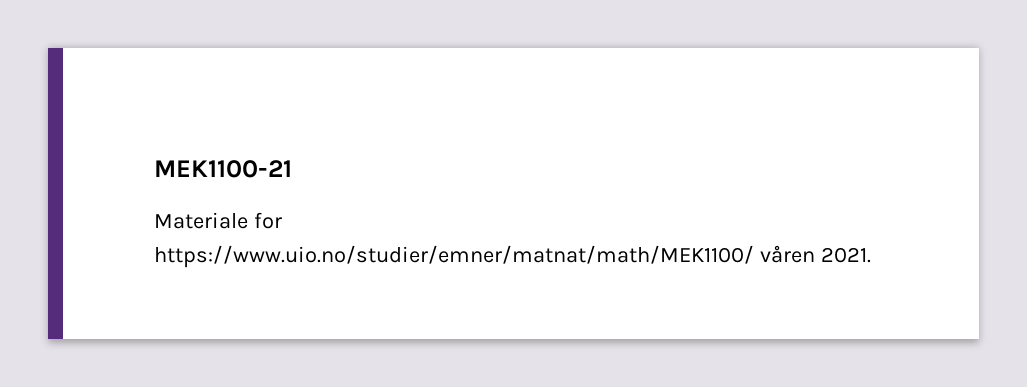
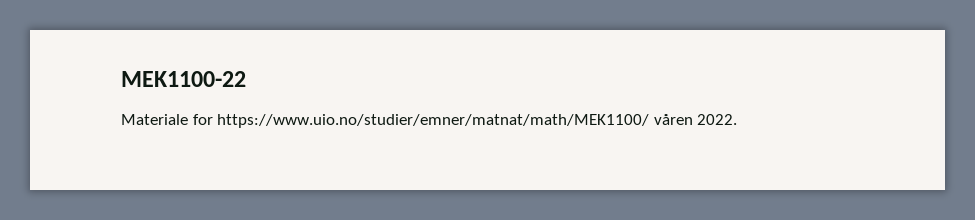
- MEK1100-21
+ MEK1100-22
- Materiale for https://www.uio.no/studier/emner/matnat/math/MEK1100/ våren 2021.
+ Materiale for https://www.uio.no/studier/emner/matnat/math/MEK1100/ våren 2022.

